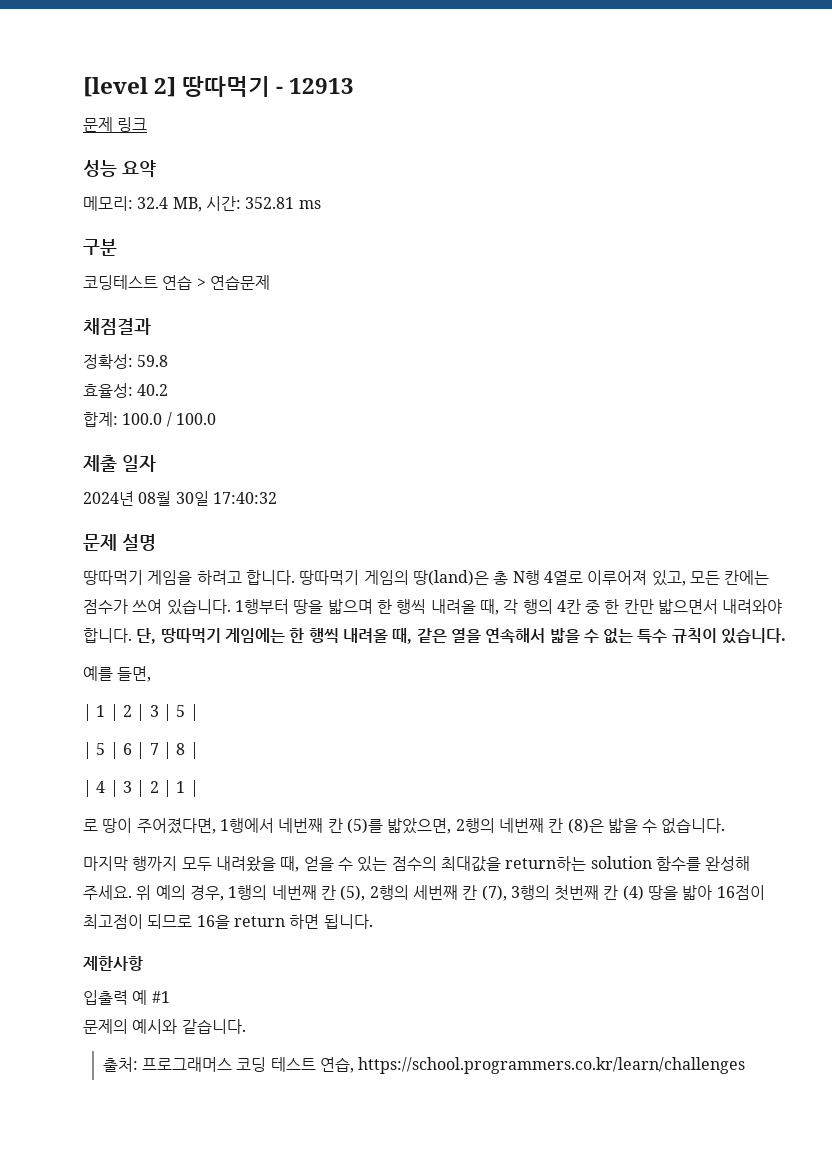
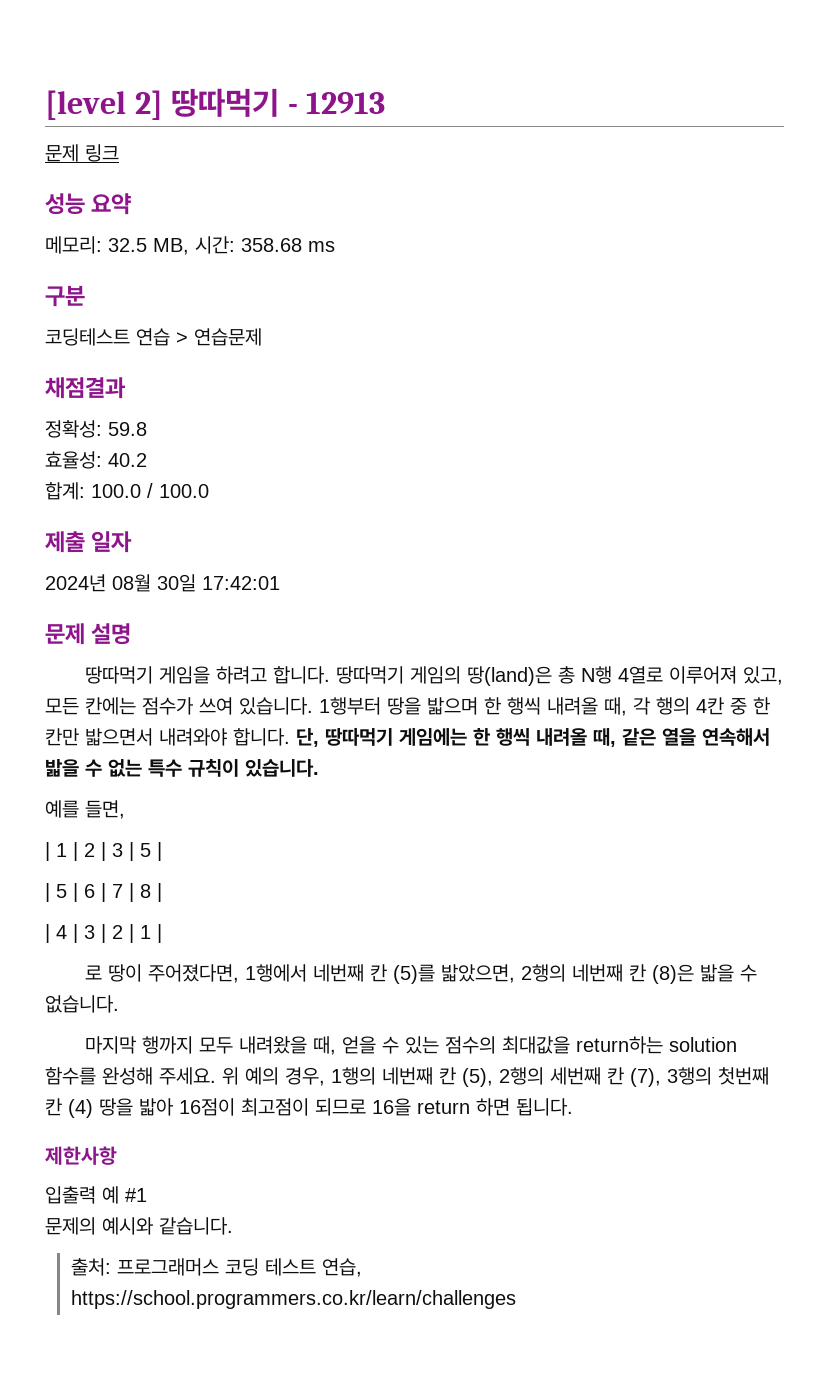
- 메모리: 32.4 MB, 시간: 352.81 ms
+ 메모리: 32.5 MB, 시간: 358.68 ms
- 2024년 08월 30일 17:40:32
+ 2024년 08월 30일 17:42:01

